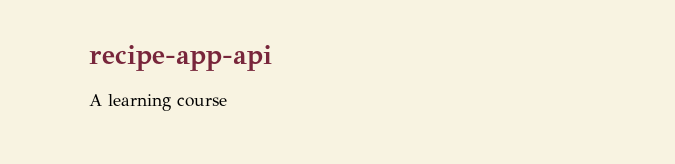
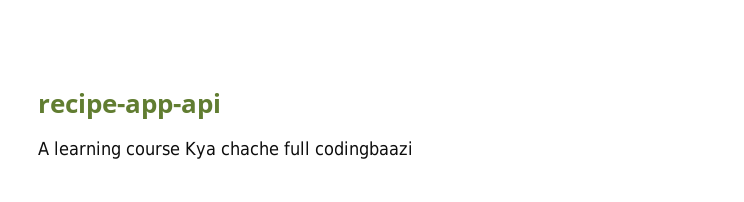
- A learning course
+ A learning course Kya chache full codingbaazi

